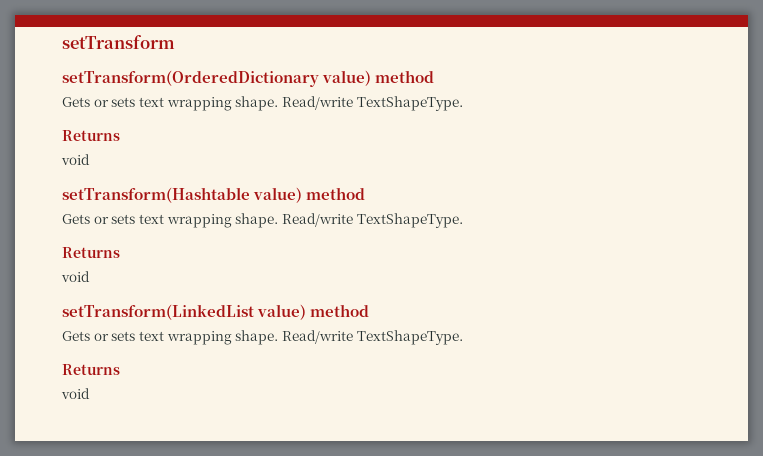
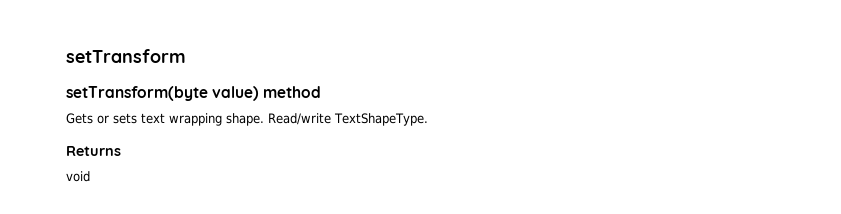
- setTransform(OrderedDictionary value) method
+ setTransform(byte value) method
- setTransform(Hashtable value) method
- Gets or sets text wrapping shape. Read/write TextShapeType.
- Returns
- void
- setTransform(LinkedList value) method
- Gets or sets text wrapping shape. Read/write TextShapeType.
- Returns
- void

